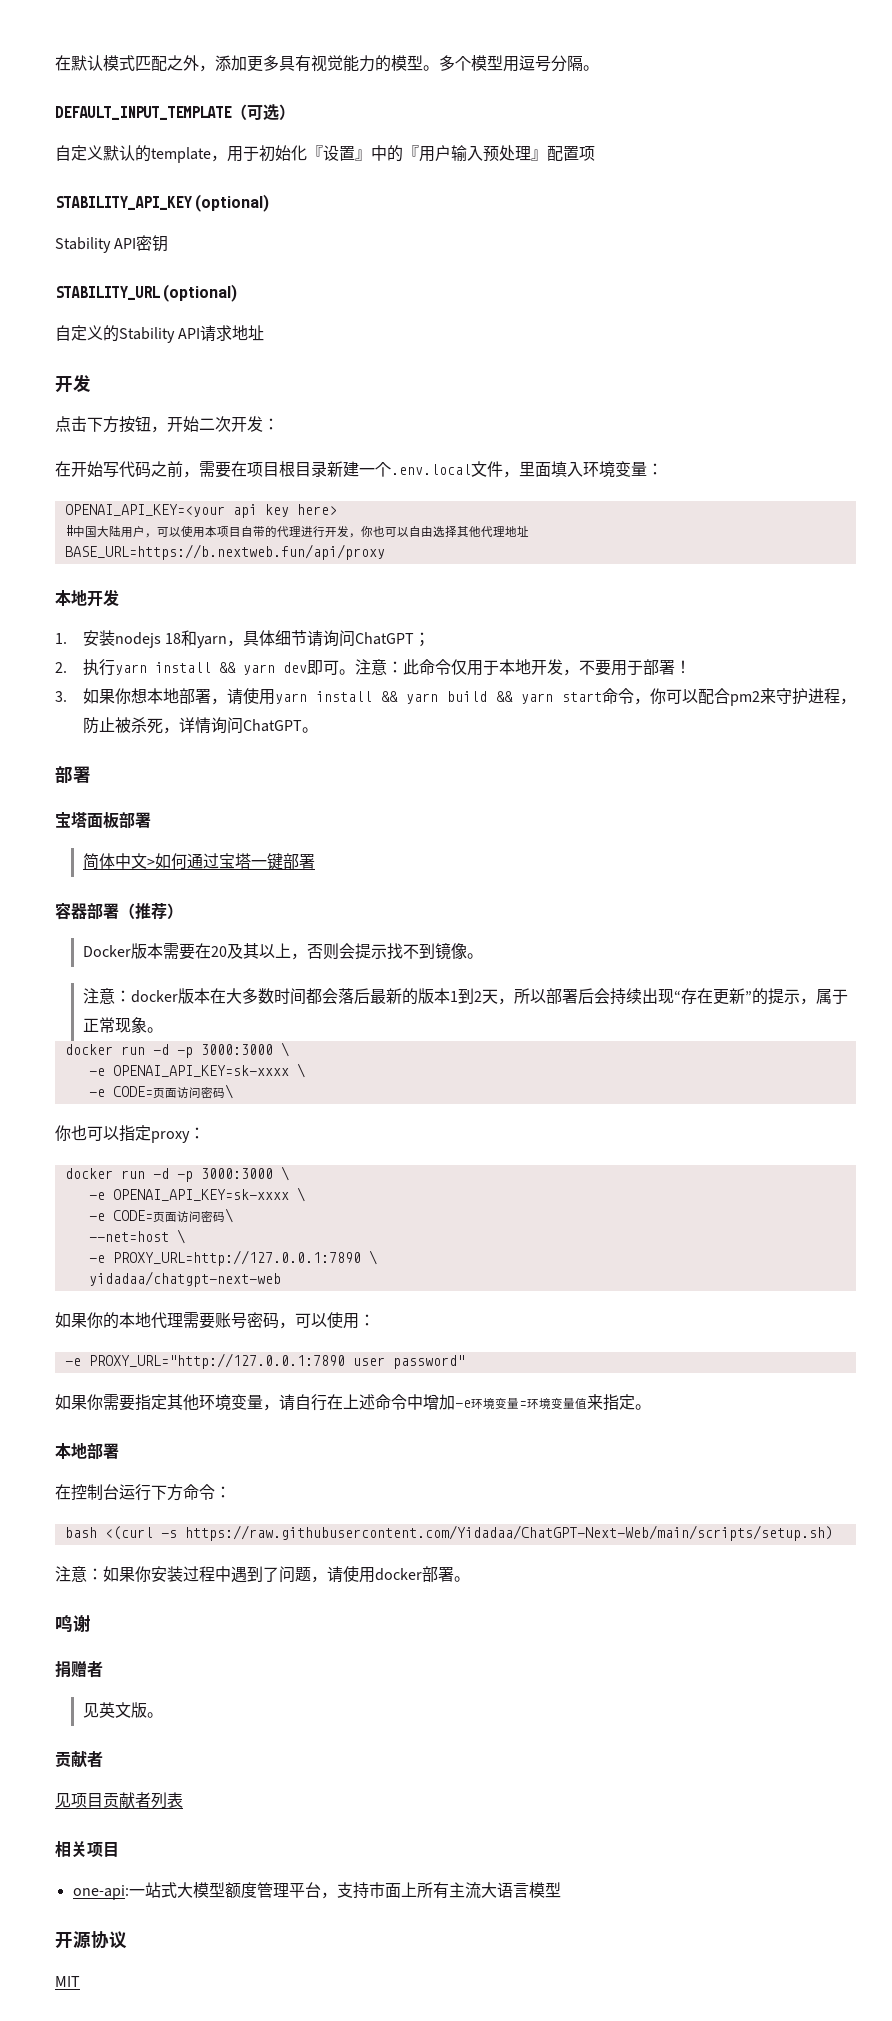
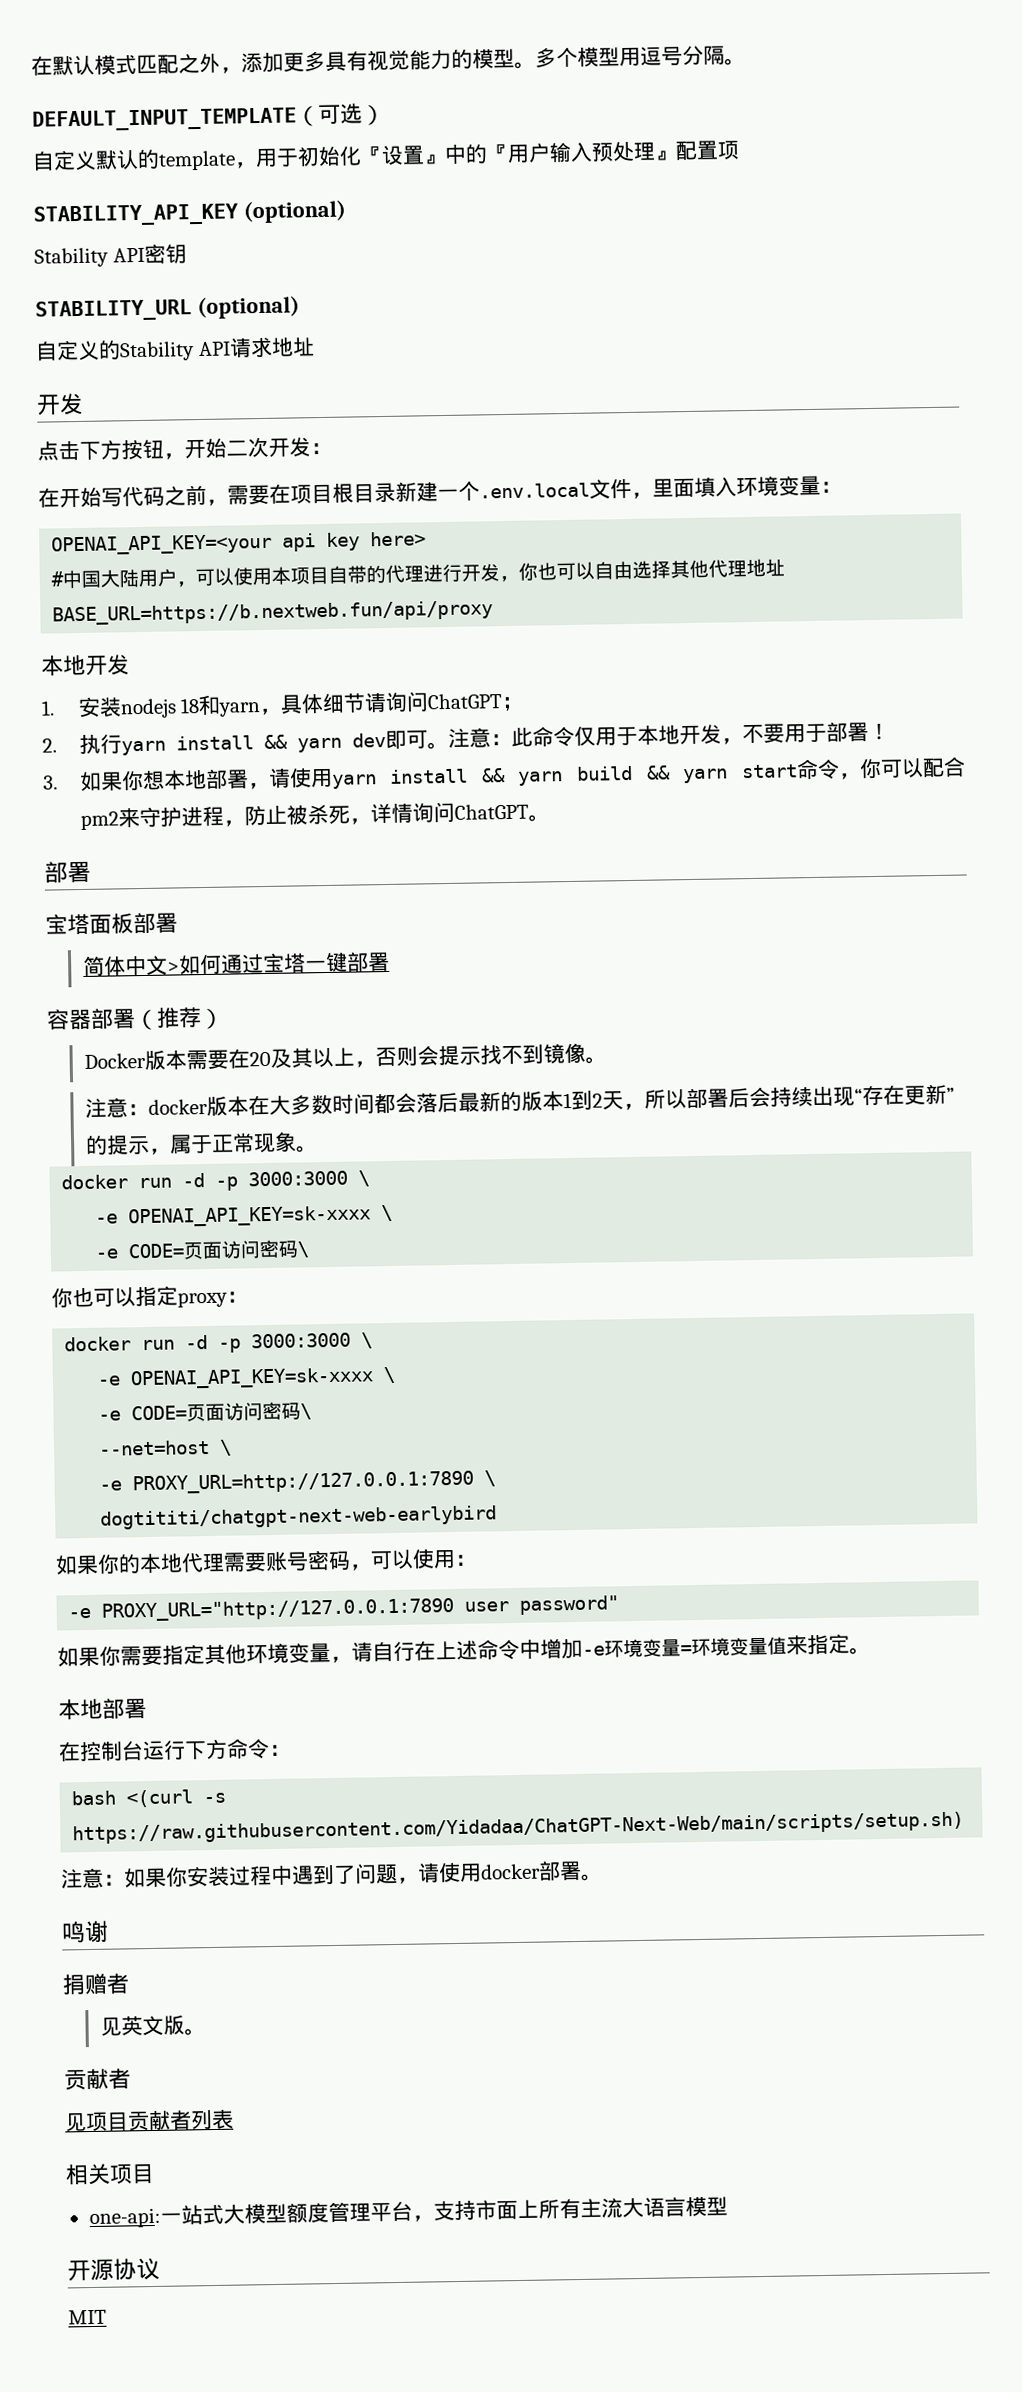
- yidadaa/chatgpt-next-web
+ dogtititi/chatgpt-next-web-earlybird

